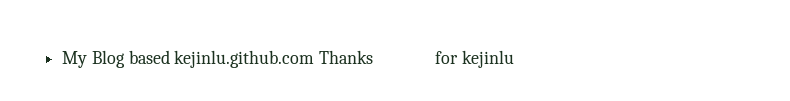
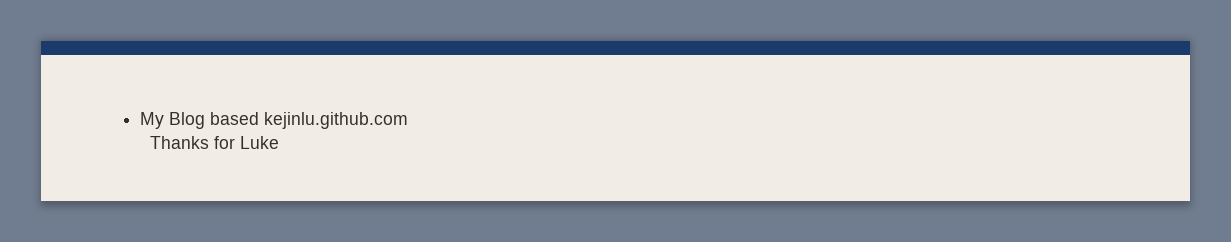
- My Blog based kejinlu.github.com Thanks for kejinlu
+ My Blog based kejinlu.github.com
+ Thanks for Luke

